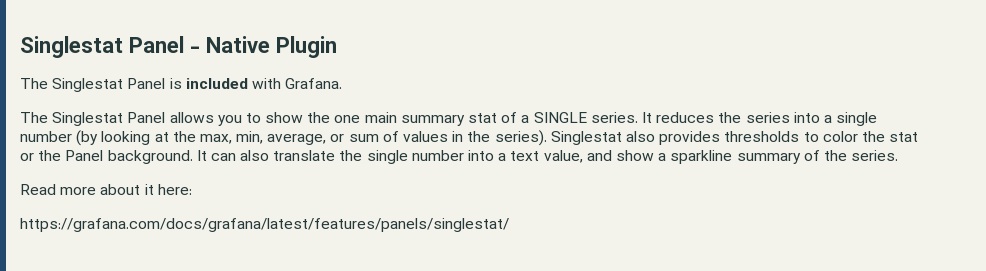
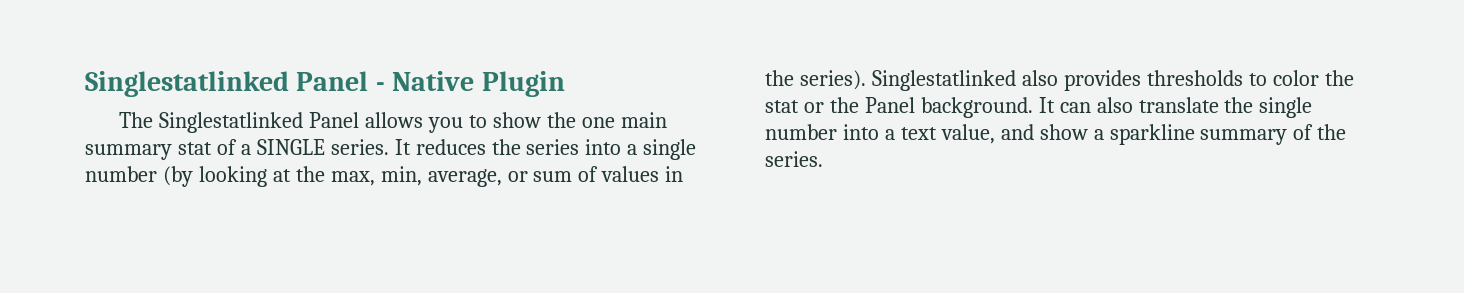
- Singlestat Panel - Native Plugin
+ Singlestatlinked Panel - Native Plugin
- The Singlestat Panel is included with Grafana.
- The Singlestat Panel allows you to show the one main summary stat of a SINGLE series.
+ The Singlestatlinked Panel allows you to show the one main summary stat of a SINGLE series.
- Singlestat also provides thresholds to color the stat or the Panel background.
+ Singlestatlinked also provides thresholds to color the stat or the Panel background.
- Read more about it here:
- https://grafana.com/docs/grafana/latest/features/panels/singlestat/

